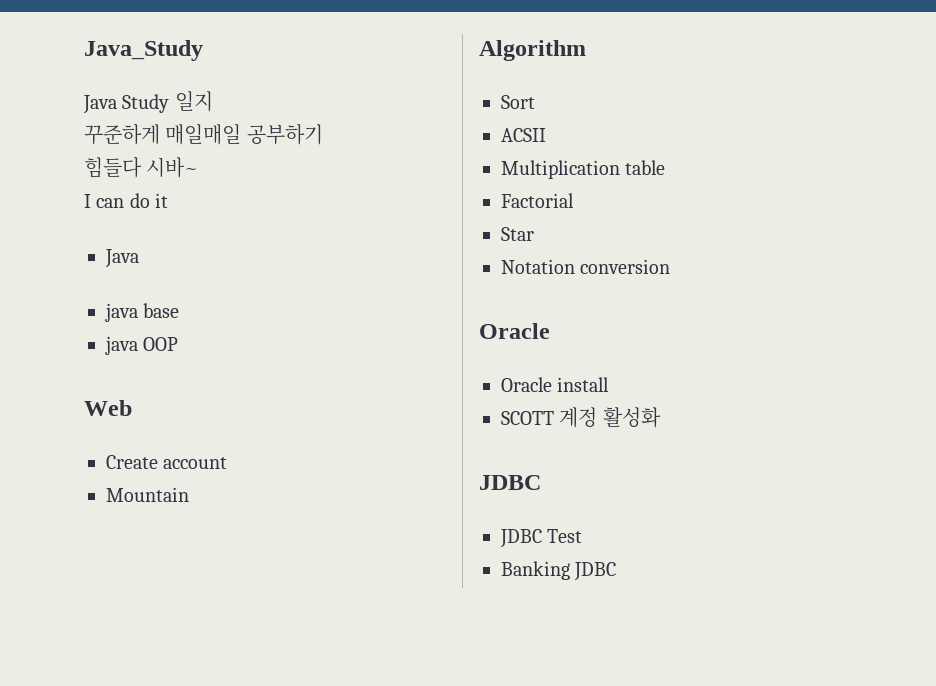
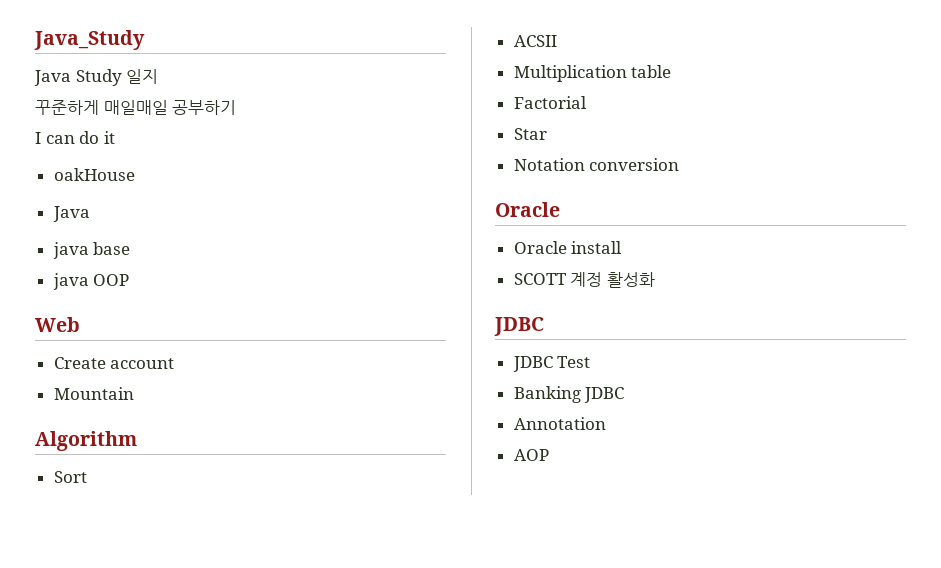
- 힘들다 시바~
+ oakHouse
+ Annotation
+ AOP

